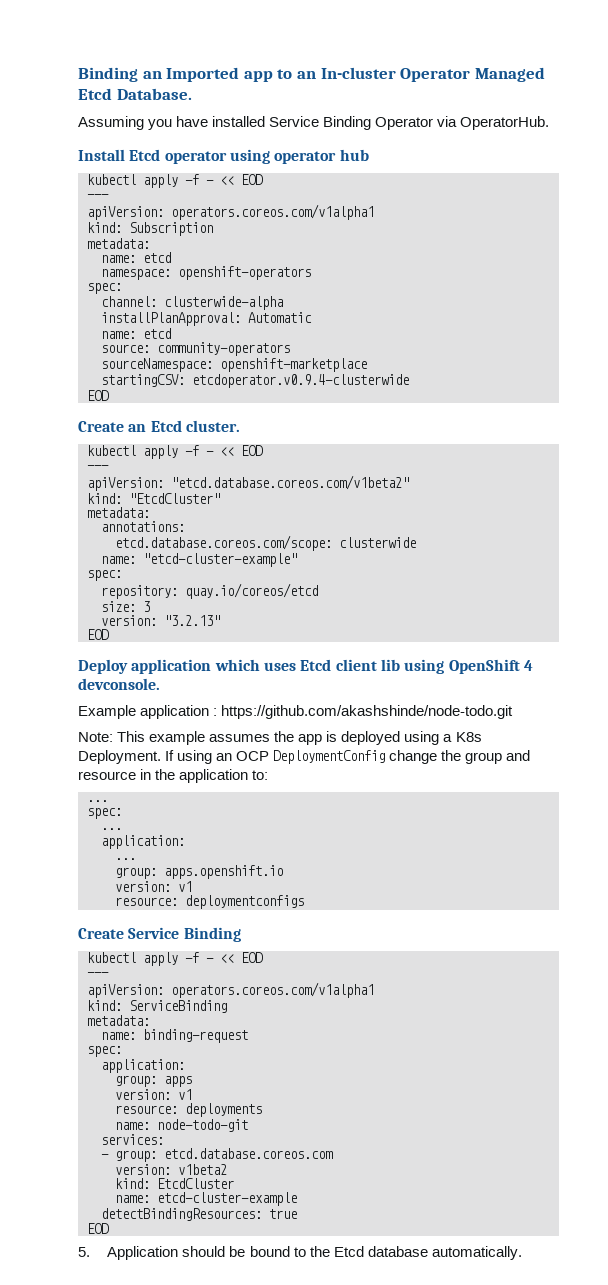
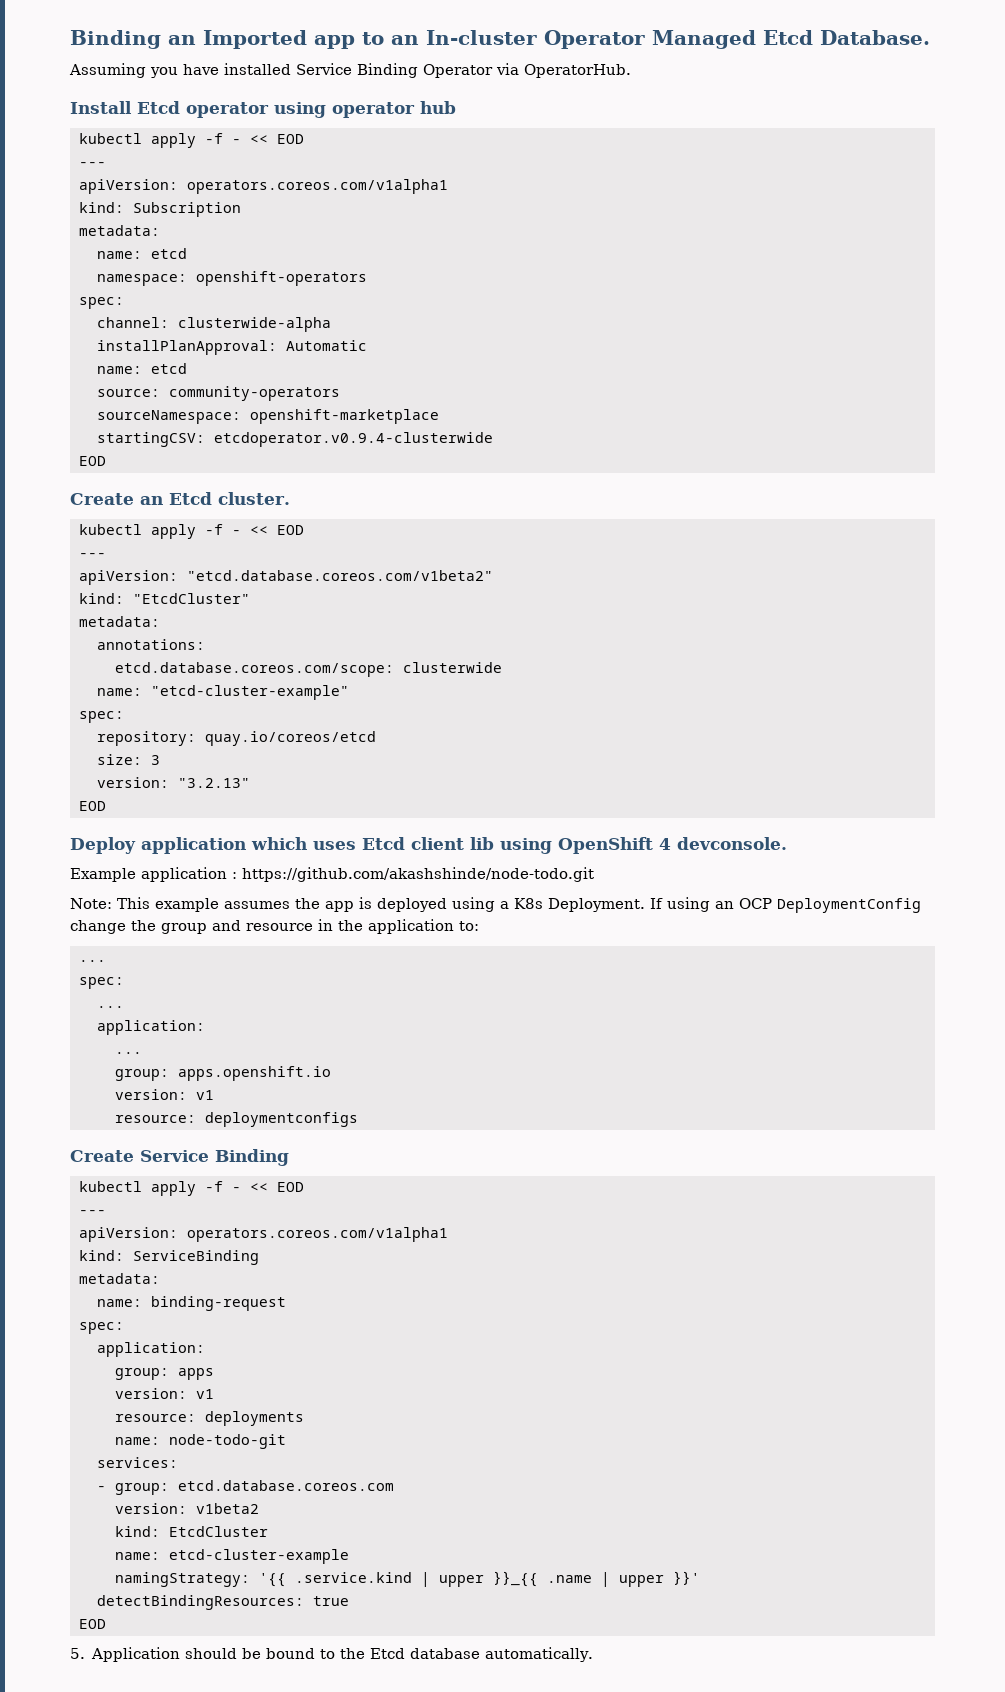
+ namingStrategy: '{{ .service.kind | upper }}_{{ .name | upper }}'

